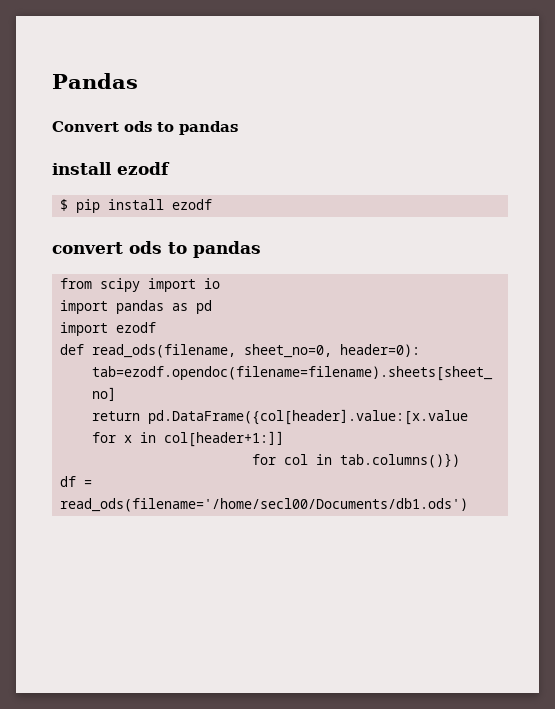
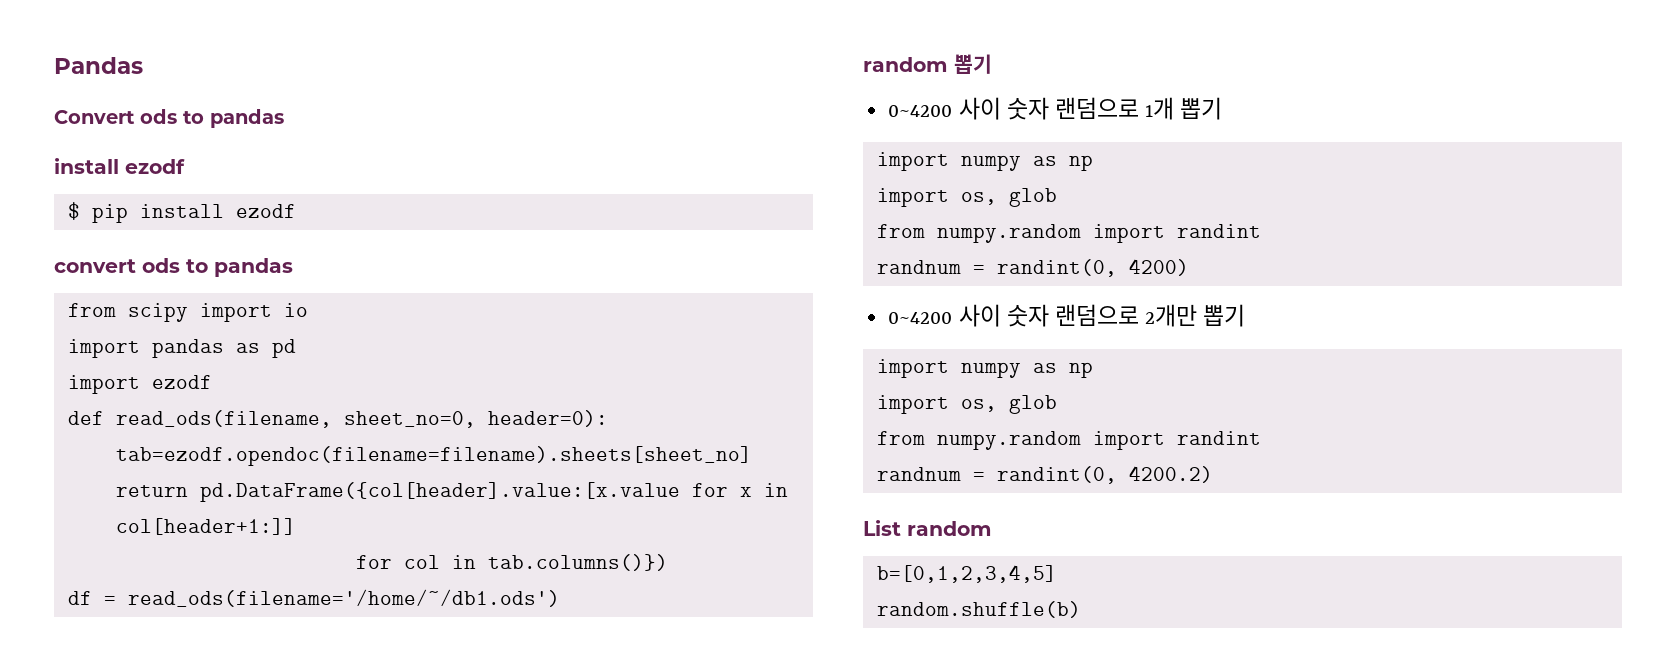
- df = read_ods(filename='/home/secl00/Documents/db1.ods')
+ df = read_ods(filename='/home/~/db1.ods')
+ random 뽑기
+ 0~4200 사이 숫자 랜덤으로 1개 뽑기
+ import numpy as np
+ import os, glob
+ from numpy.random import randint
+ randnum = randint(0, 4200)
+ 0~4200 사이 숫자 랜덤으로 2개만 뽑기
+ import numpy as np
+ import os, glob
+ from numpy.random import randint
+ randnum = randint(0, 4200.2)
+ List random
+ b=[0,1,2,3,4,5]
+ random.shuffle(b)

